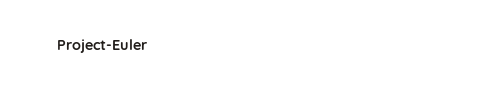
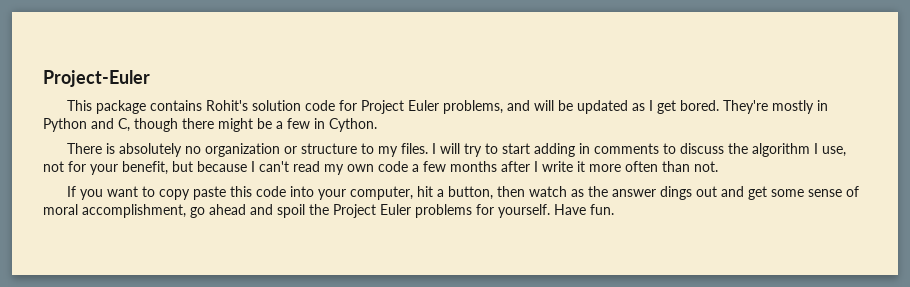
+ This package contains Rohit's solution code for Project Euler problems, and will be updated as I get bored. They're mostly in Python and C, though there might be a few in Cython.
+ There is absolutely no organization or structure to my files. I will try to start adding in comments to discuss the algorithm I use, not for your benefit, but because I can't read my own code a few months after I write it more often than not.
+ If you want to copy paste this code into your computer, hit a button, then watch as the answer dings out and get some sense of moral accomplishment, go ahead and spoil the Project Euler problems for yourself. Have fun.

